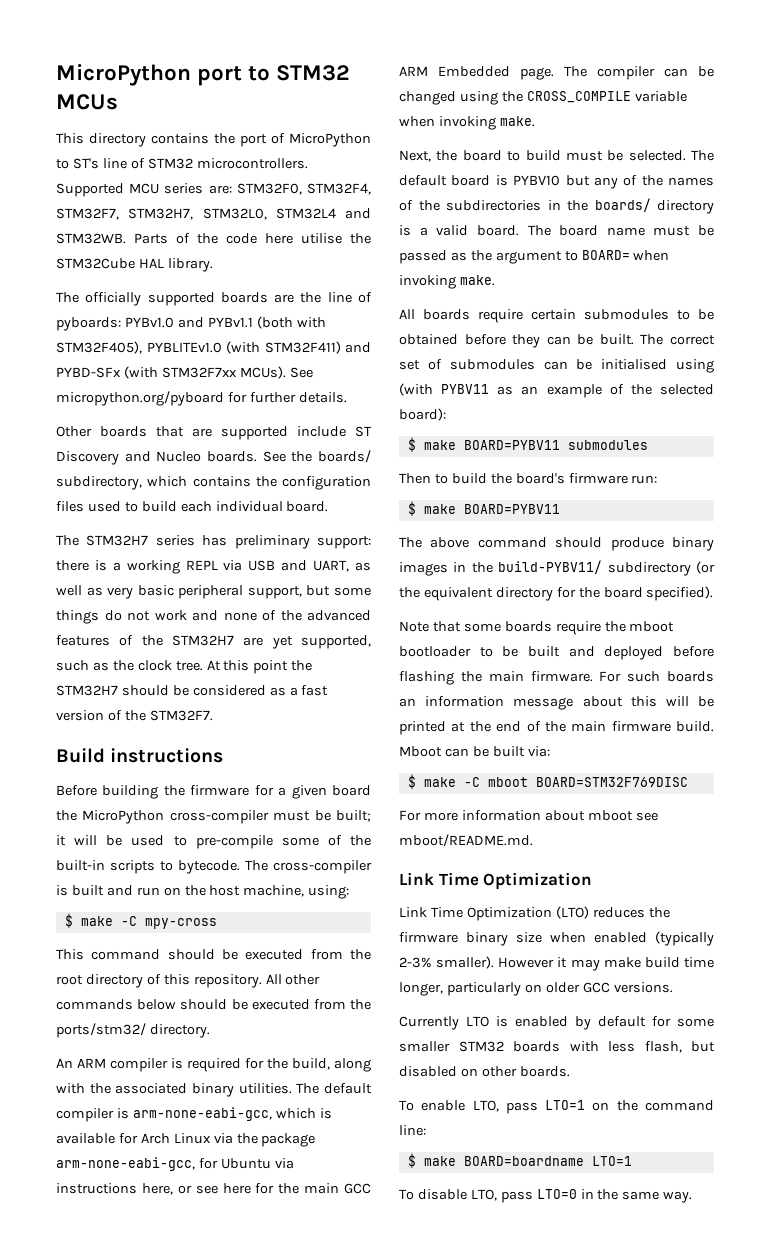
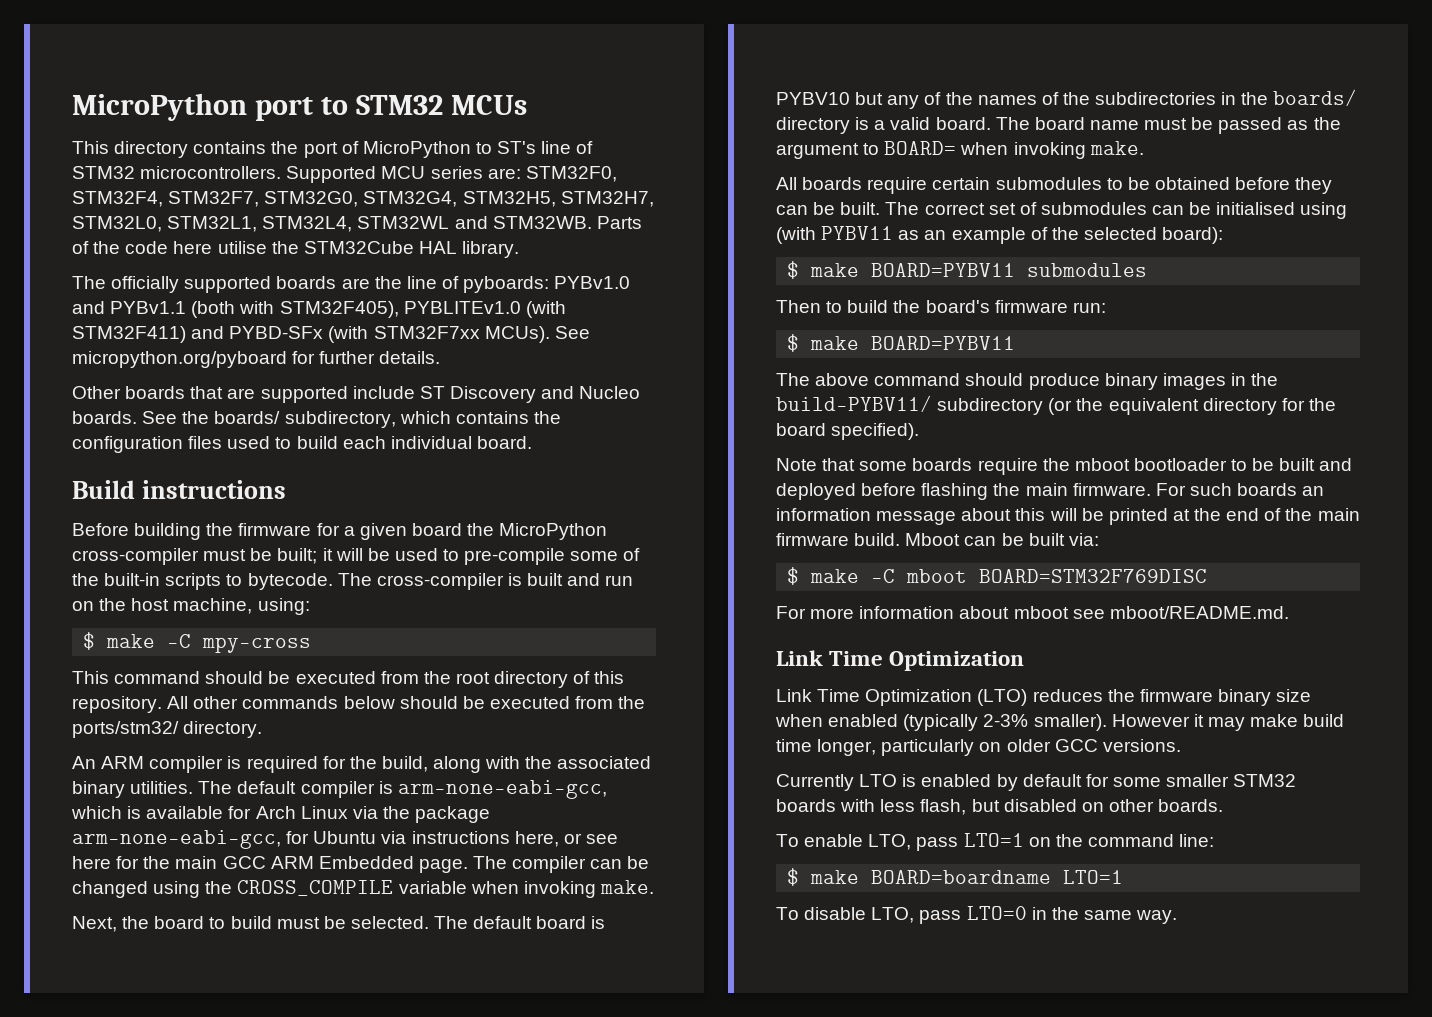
- Supported MCU series are: STM32F0, STM32F4, STM32F7, STM32H7, STM32L0, STM32L4 and STM32WB.
+ Supported MCU series are: STM32F0, STM32F4, STM32F7, STM32G0, STM32G4, STM32H5, STM32H7, STM32L0, STM32L1, STM32L4, STM32WL and STM32WB.
- The STM32H7 series has preliminary support: there is a working REPL via USB and UART, as well as very basic peripheral support, but some things do not work and none of the advanced features of the STM32H7 are yet supported, such as the clock tree. At this point the STM32H7 should be considered as a fast version of the STM32F7.

